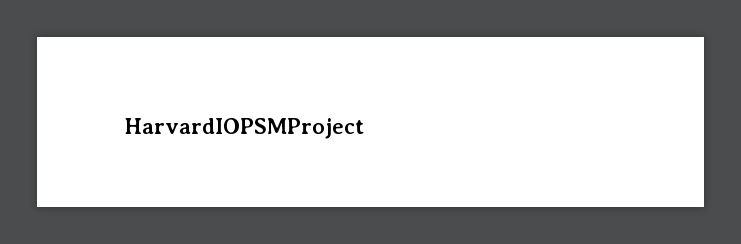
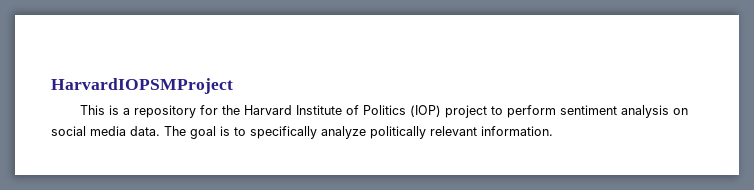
+ This is a repository for the Harvard Institute of Politics (IOP) project to perform sentiment analysis on social media data. The goal is to specifically analyze politically relevant information.

